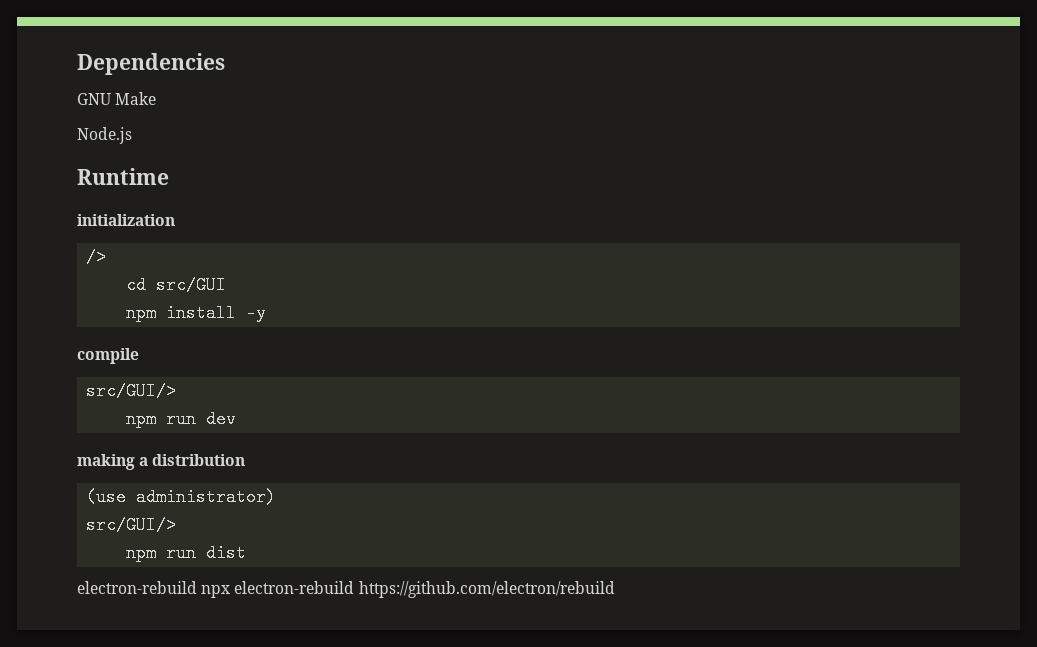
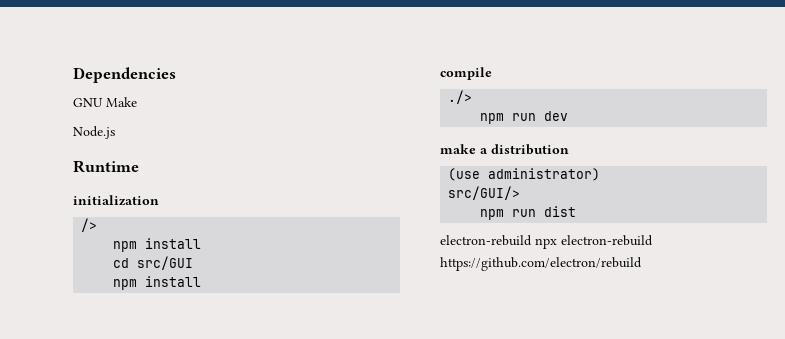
  />
+ npm install
  cd src/GUI
- npm install -y
+ npm install
  compile
- src/GUI/>
+ ./>
- making a distribution
+ make a distribution

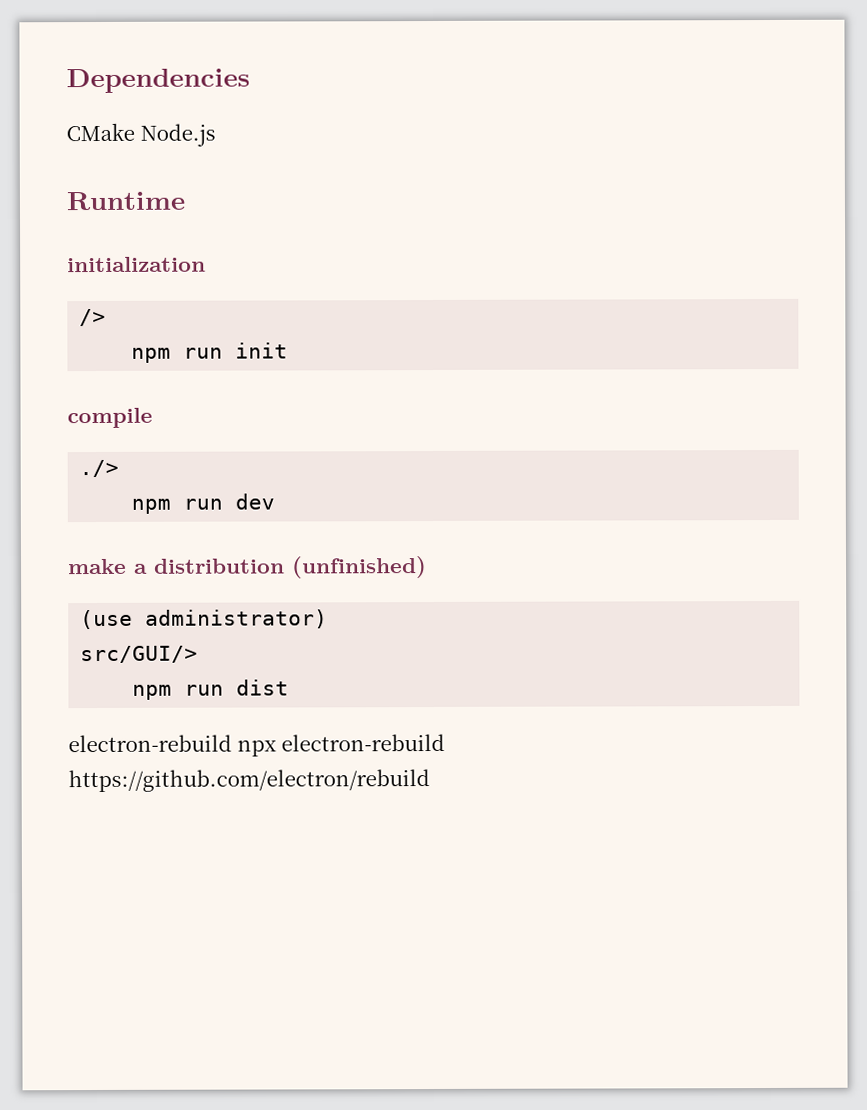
- GNU Make
- Node.js
+ CMake Node.js
  />
- npm install
- cd src/GUI
- npm install
+ npm run init
- make a distribution
+ make a distribution (unfinished)

